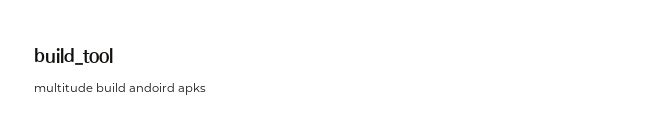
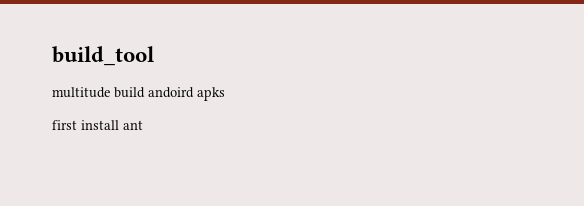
+ first install ant

